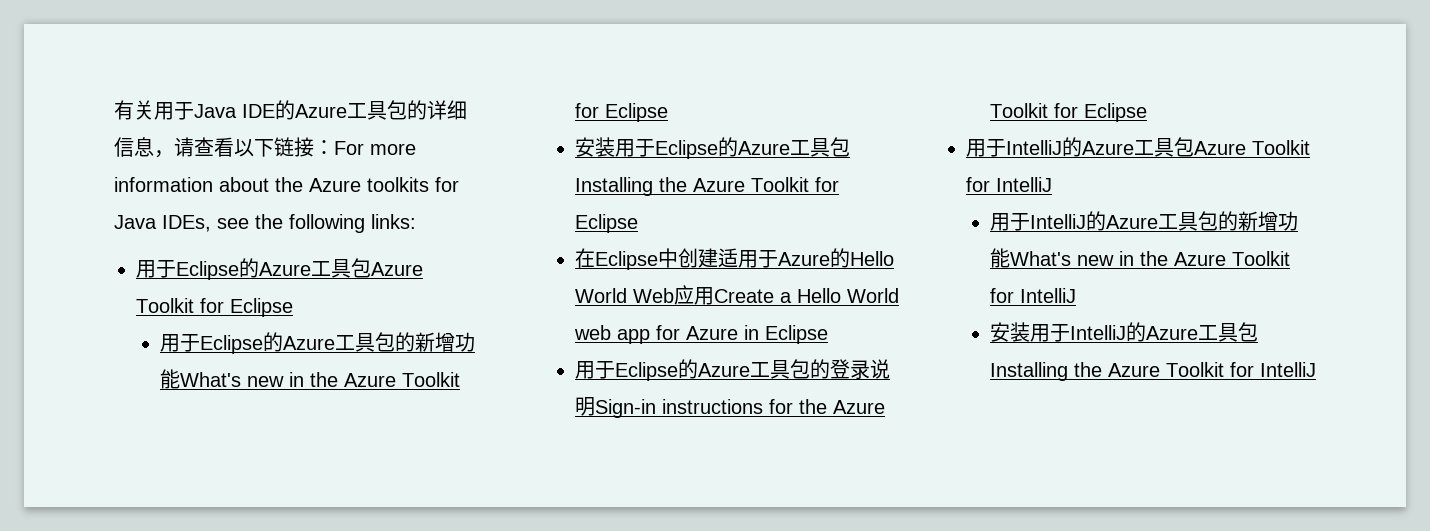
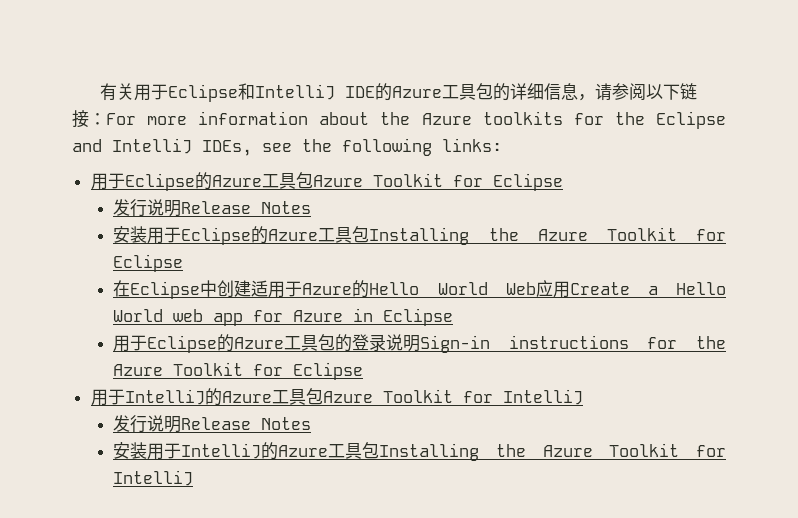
- 有关用于Java IDE的Azure工具包的详细信息，请查看以下链接：For more information about the Azure toolkits for Java IDEs, see the following links:
+ 有关用于Eclipse和IntelliJ IDE的Azure工具包的详细信息，请参阅以下链接：For more information about the Azure toolkits for the Eclipse and IntelliJ IDEs, see the following links:
  用于Eclipse的Azure工具包Azure Toolkit for Eclipse
- 用于Eclipse的Azure工具包的新增功能What's new in the Azure Toolkit for Eclipse
+ 发行说明Release Notes
  用于IntelliJ的Azure工具包Azure Toolkit for IntelliJ
- 用于IntelliJ的Azure工具包的新增功能What's new in the Azure Toolkit for IntelliJ
+ 发行说明Release Notes

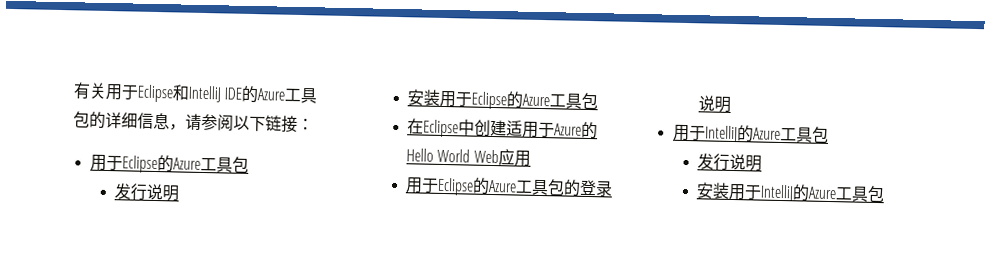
- 有关用于Eclipse和IntelliJ IDE的Azure工具包的详细信息，请参阅以下链接：For more information about the Azure toolkits for the Eclipse and IntelliJ IDEs, see the following links:
- 用于Eclipse的Azure工具包Azure Toolkit for Eclipse
- 发行说明Release Notes
+ 有关用于Eclipse和IntelliJ IDE的Azure工具包的详细信息，请参阅以下链接：
+ 用于Eclipse的Azure工具包
+ 发行说明
- 安装用于Eclipse的Azure工具包Installing the Azure Toolkit for Eclipse
+ 安装用于Eclipse的Azure工具包
- 在Eclipse中创建适用于Azure的Hello World Web应用Create a Hello World web app for Azure in Eclipse
+ 在Eclipse中创建适用于Azure的Hello World Web应用
- 用于Eclipse的Azure工具包的登录说明Sign-in instructions for the Azure Toolkit for Eclipse
- 用于IntelliJ的Azure工具包Azure Toolkit for IntelliJ
- 发行说明Release Notes
+ 用于Eclipse的Azure工具包的登录说明
+ 用于IntelliJ的Azure工具包
+ 发行说明
- 安装用于IntelliJ的Azure工具包Installing the Azure Toolkit for IntelliJ
+ 安装用于IntelliJ的Azure工具包

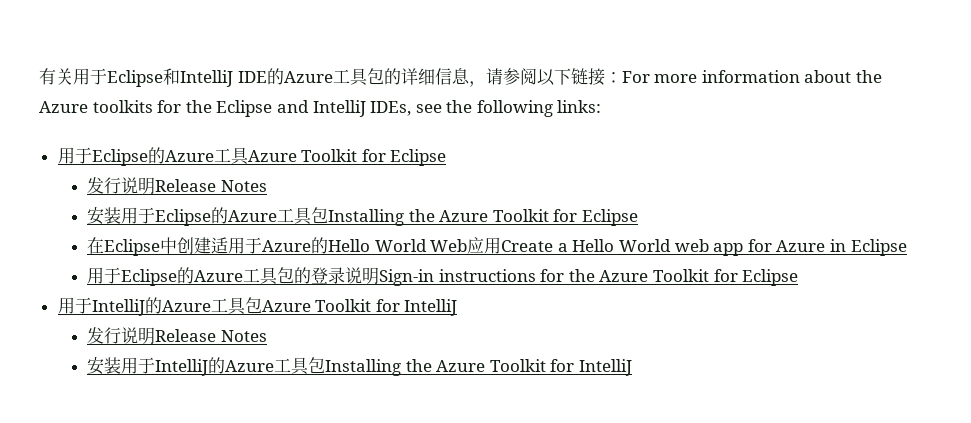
- 有关用于Eclipse和IntelliJ IDE的Azure工具包的详细信息，请参阅以下链接：
- 用于Eclipse的Azure工具包
- 发行说明
+ 有关用于Eclipse和IntelliJ IDE的Azure工具包的详细信息，请参阅以下链接：For more information about the Azure toolkits for the Eclipse and IntelliJ IDEs, see the following links:
+ 用于Eclipse的Azure工具Azure Toolkit for Eclipse
+ 发行说明Release Notes
- 安装用于Eclipse的Azure工具包
+ 安装用于Eclipse的Azure工具包Installing the Azure Toolkit for Eclipse
- 在Eclipse中创建适用于Azure的Hello World Web应用
+ 在Eclipse中创建适用于Azure的Hello World Web应用Create a Hello World web app for Azure in Eclipse
- 用于Eclipse的Azure工具包的登录说明
- 用于IntelliJ的Azure工具包
- 发行说明
+ 用于Eclipse的Azure工具包的登录说明Sign-in instructions for the Azure Toolkit for Eclipse
+ 用于IntelliJ的Azure工具包Azure Toolkit for IntelliJ
+ 发行说明Release Notes
- 安装用于IntelliJ的Azure工具包
+ 安装用于IntelliJ的Azure工具包Installing the Azure Toolkit for IntelliJ

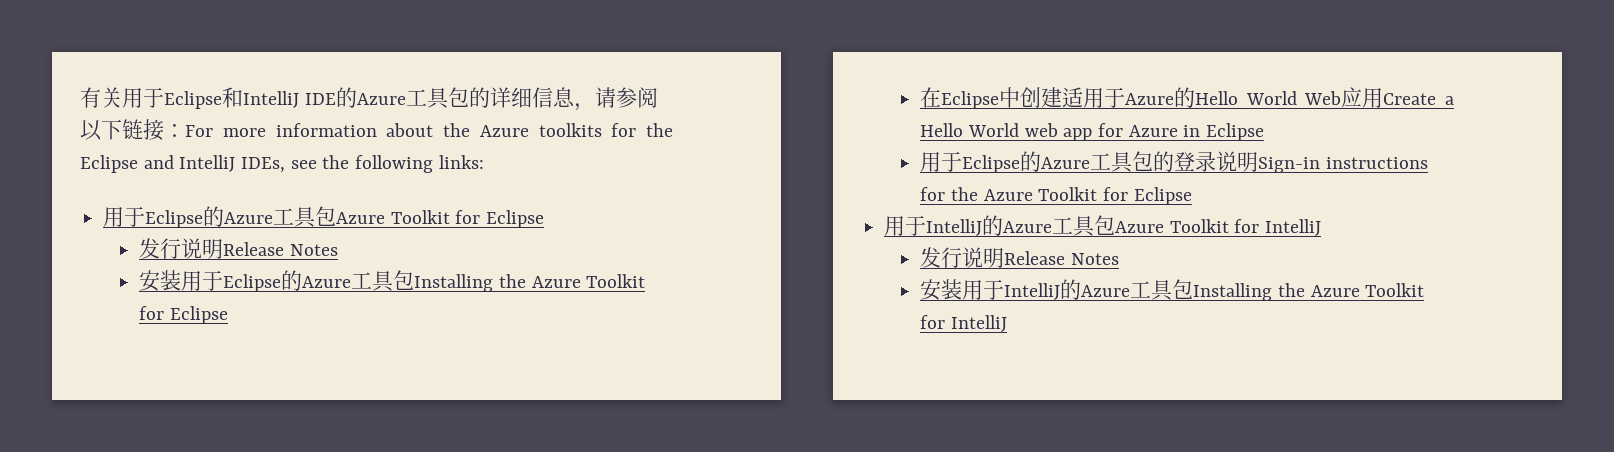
- 用于Eclipse的Azure工具Azure Toolkit for Eclipse
+ 用于Eclipse的Azure工具包Azure Toolkit for Eclipse

